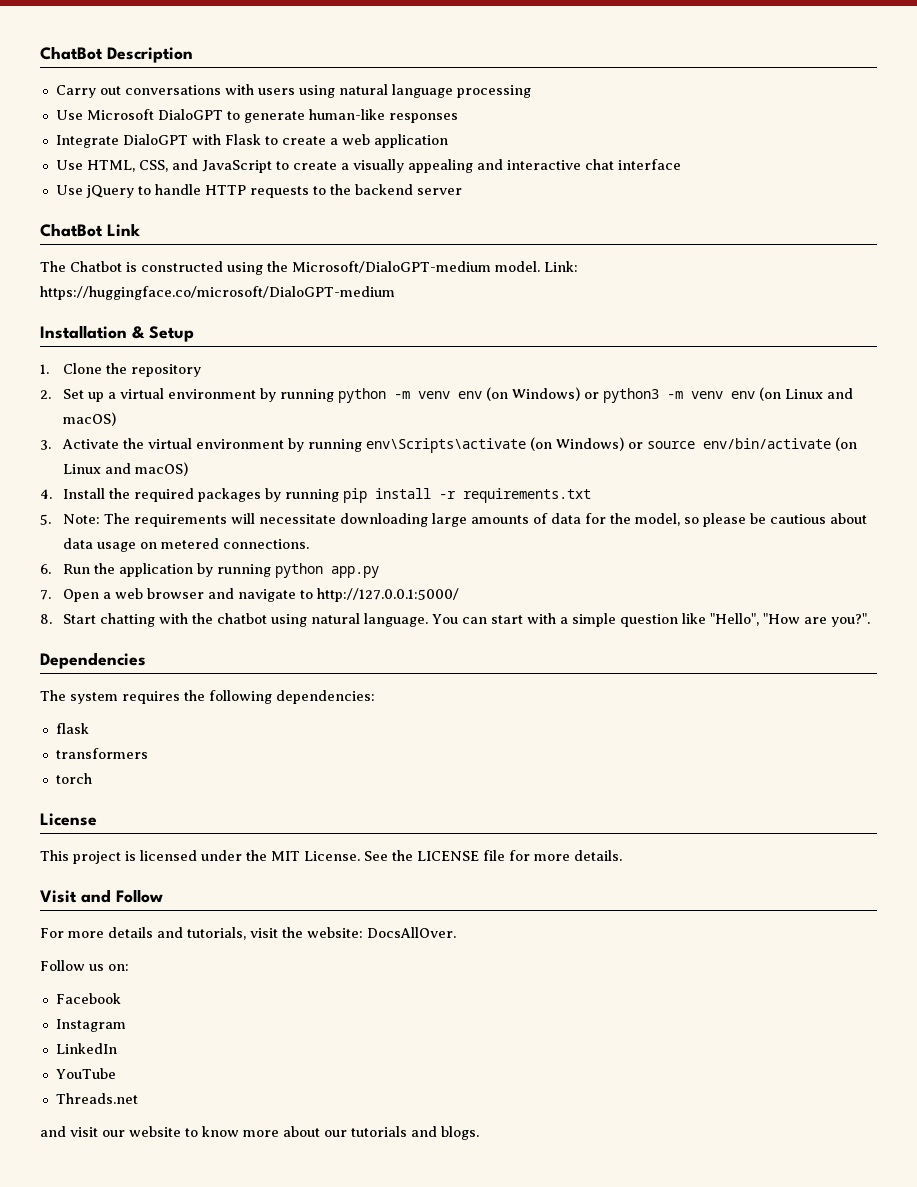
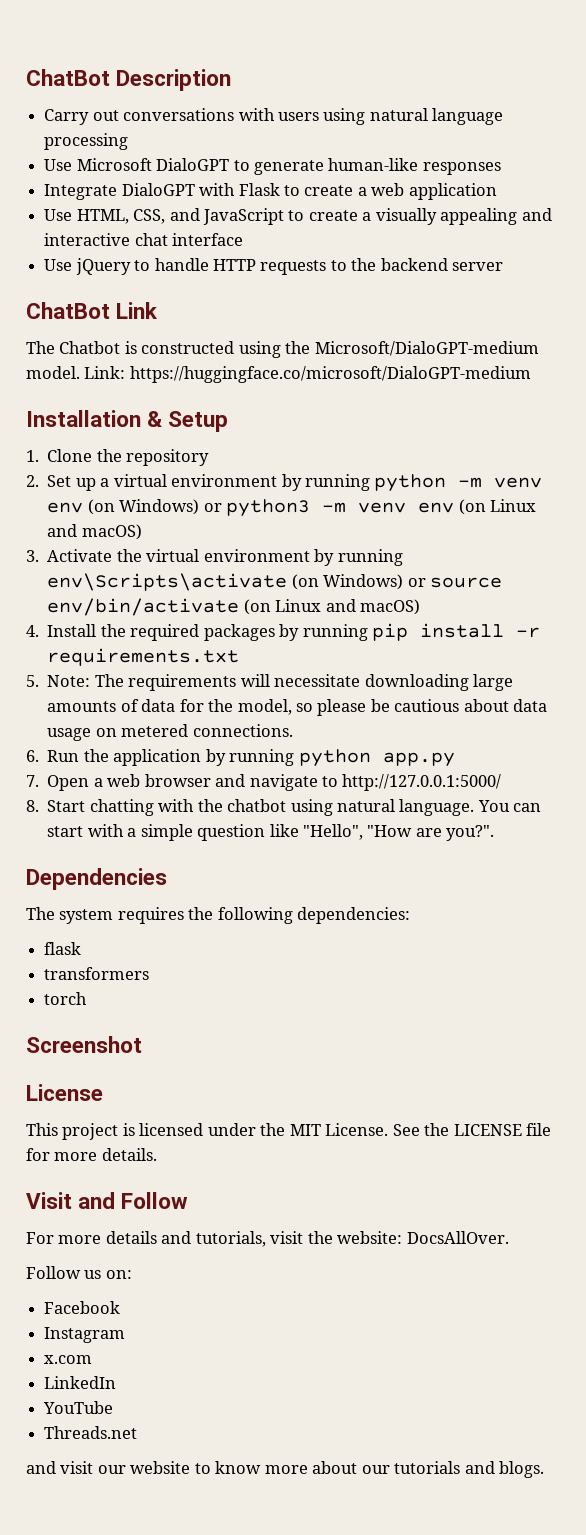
+ Screenshot
+ x.com

